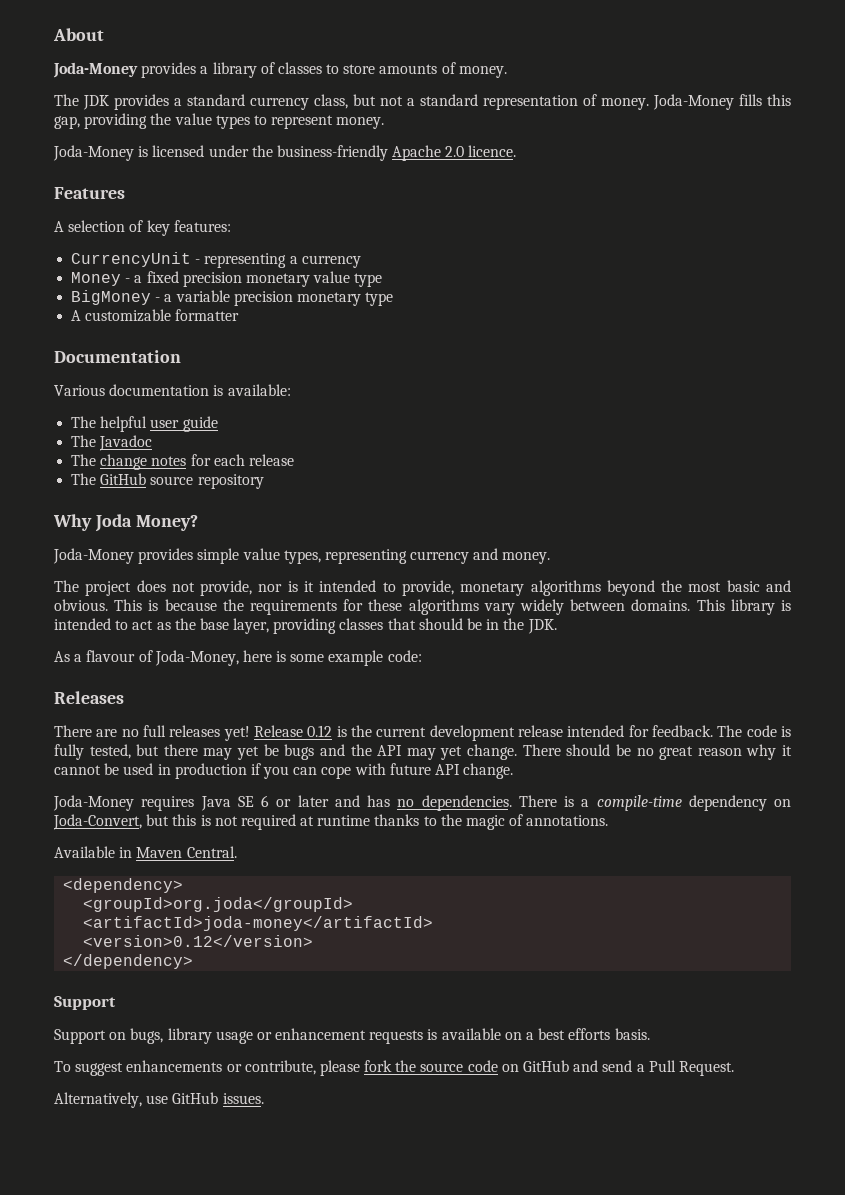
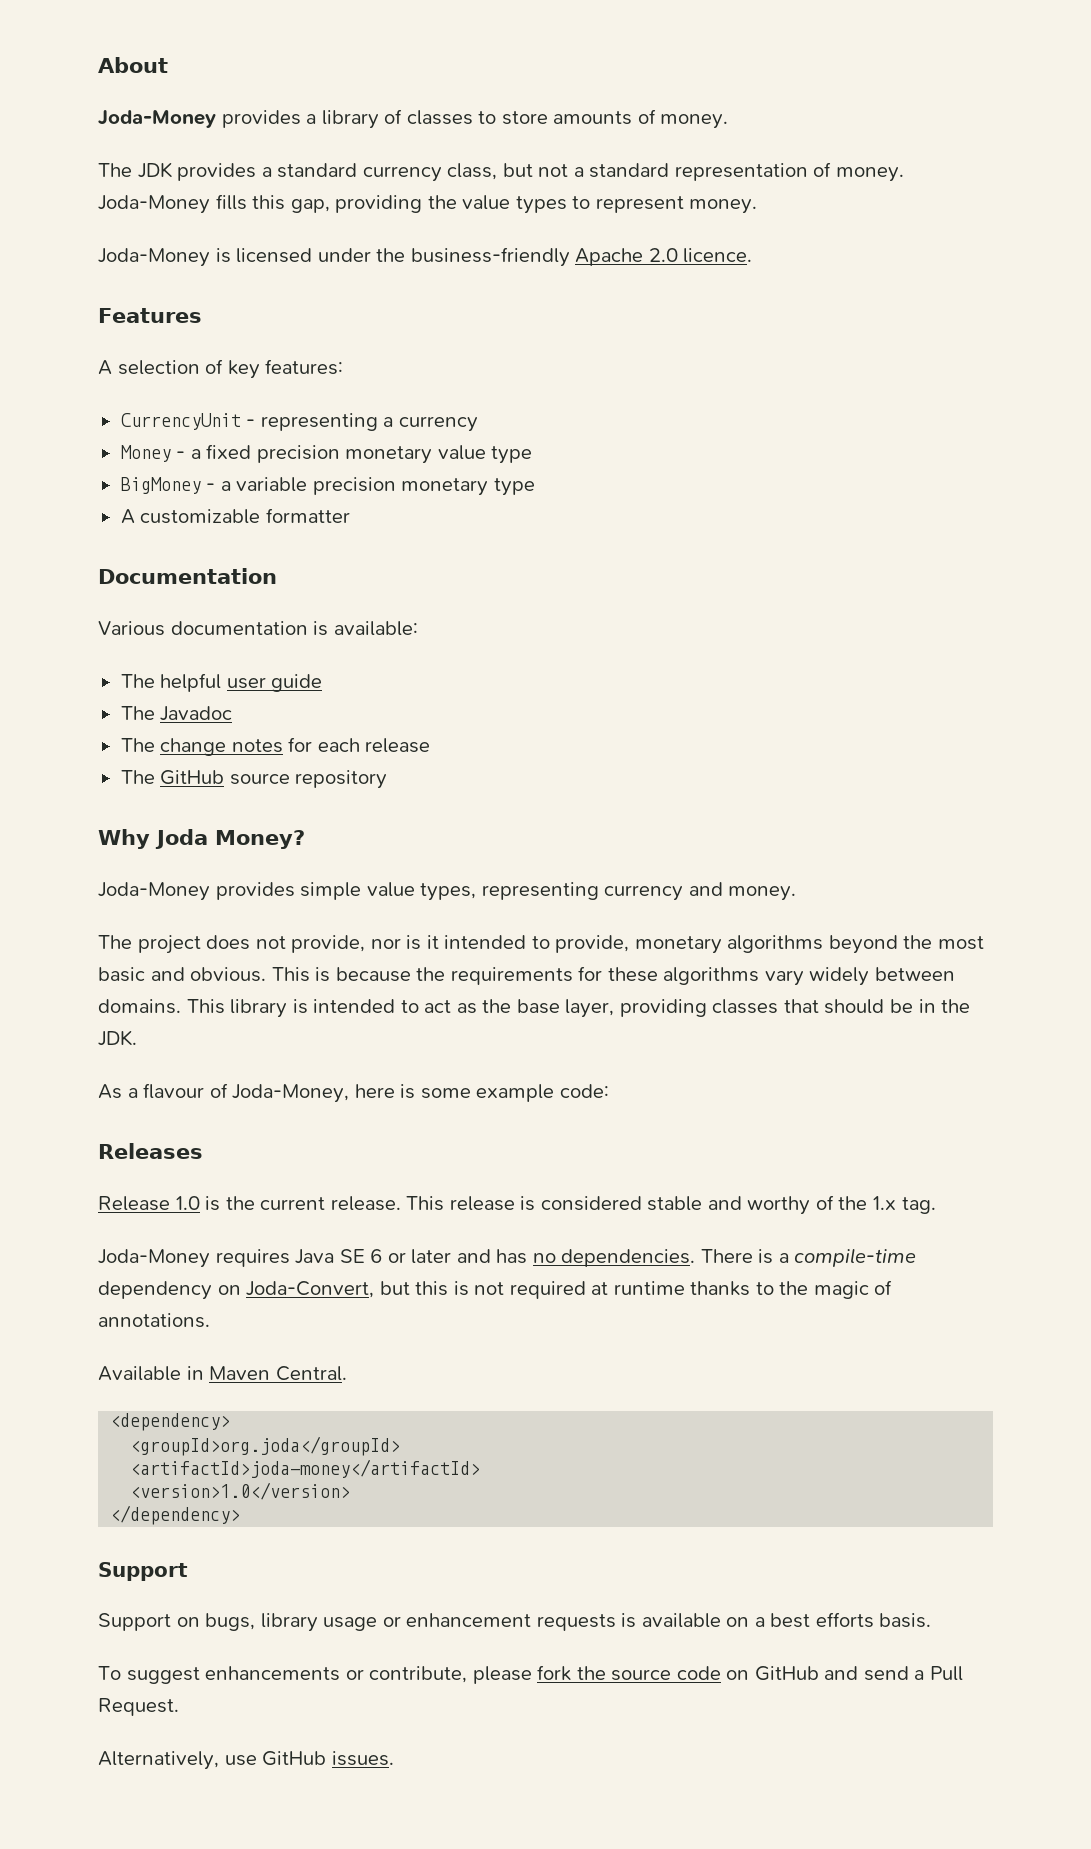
- There are no full releases yet! Release 0.12 is the current development release intended for feedback. The code is fully tested, but there may yet be bugs and the API may yet change. There should be no great reason why it cannot be used in production if you can cope with future API change.
+ Release 1.0 is the current release. This release is considered stable and worthy of the 1.x tag.
- <version>0.12</version>
+ <version>1.0</version>

